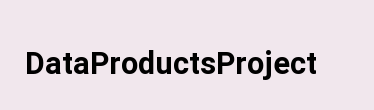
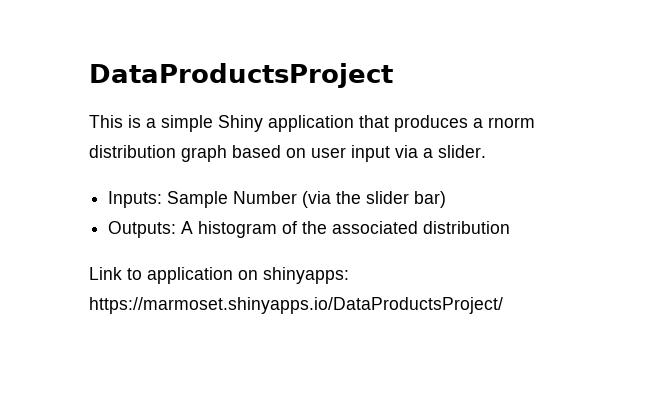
+ This is a simple Shiny application that produces a rnorm distribution graph based on user input via a slider.
+ Inputs: Sample Number (via the slider bar)
+ Outputs: A histogram of the associated distribution
+ Link to application on shinyapps: https://marmoset.shinyapps.io/DataProductsProject/

